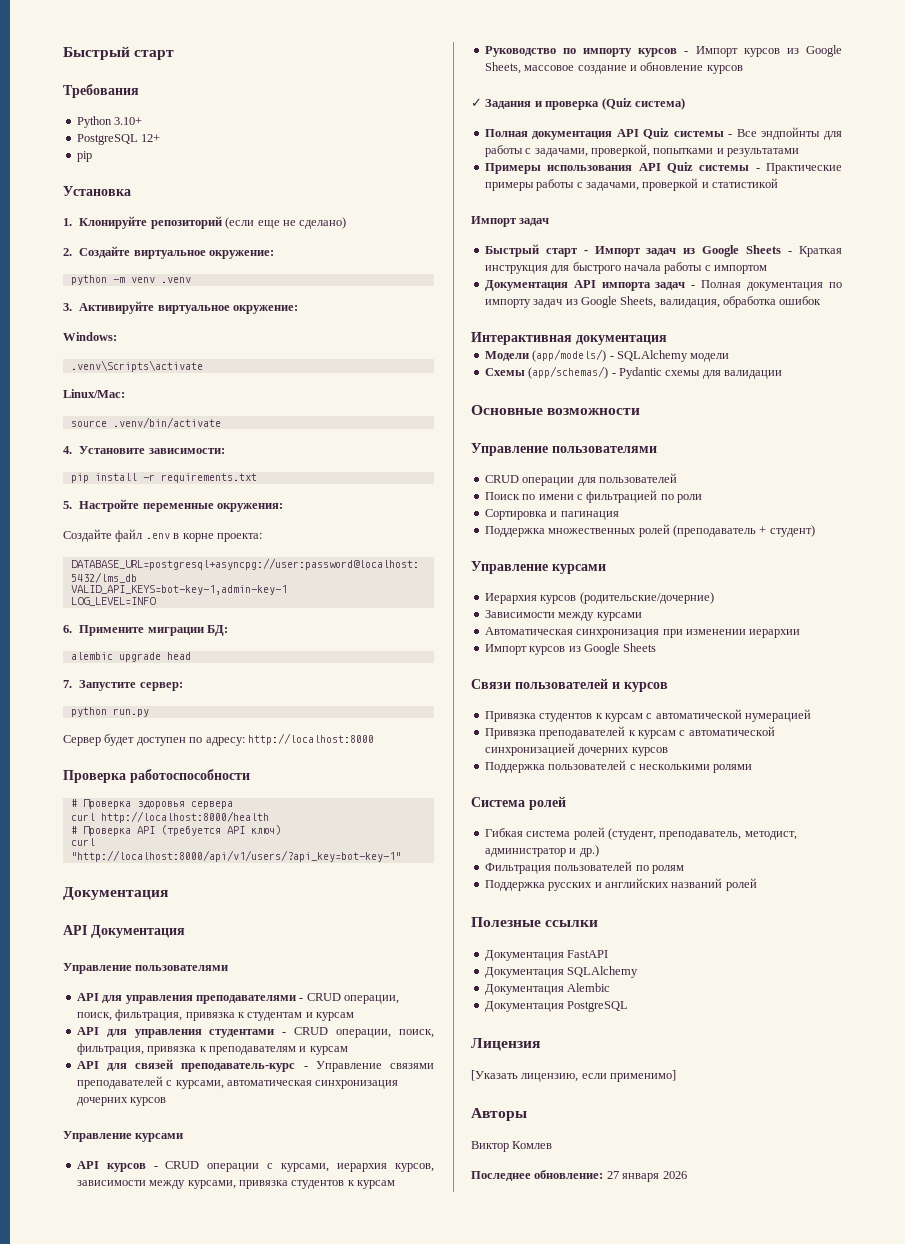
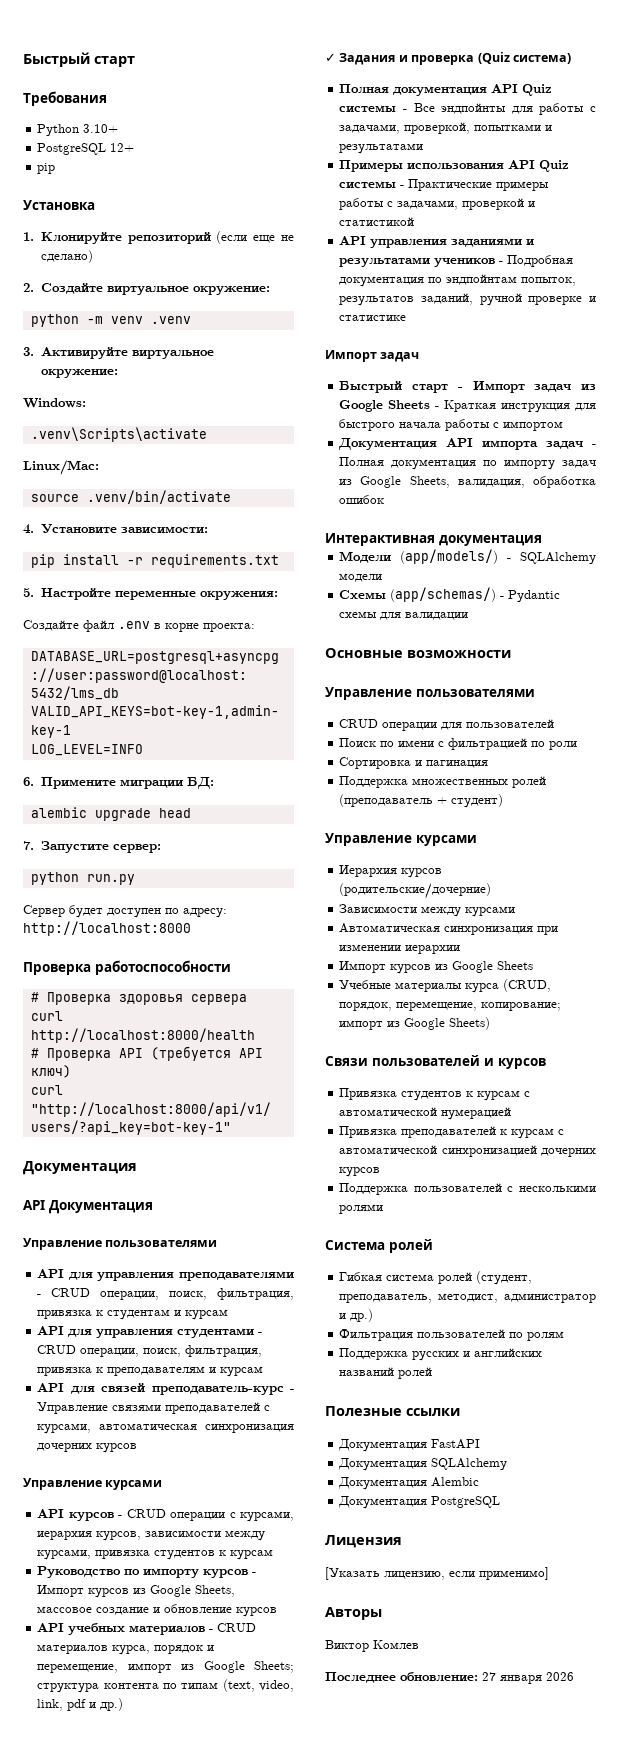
+ API учебных материалов - CRUD материалов курса, порядок и перемещение, импорт из Google Sheets; структура контента по типам (text, video, link, pdf и др.)
+ API управления заданиями и результатами учеников - Подробная документация по эндпойнтам попыток, результатов заданий, ручной проверке и статистике
+ Учебные материалы курса (CRUD, порядок, перемещение, копирование; импорт из Google Sheets)

